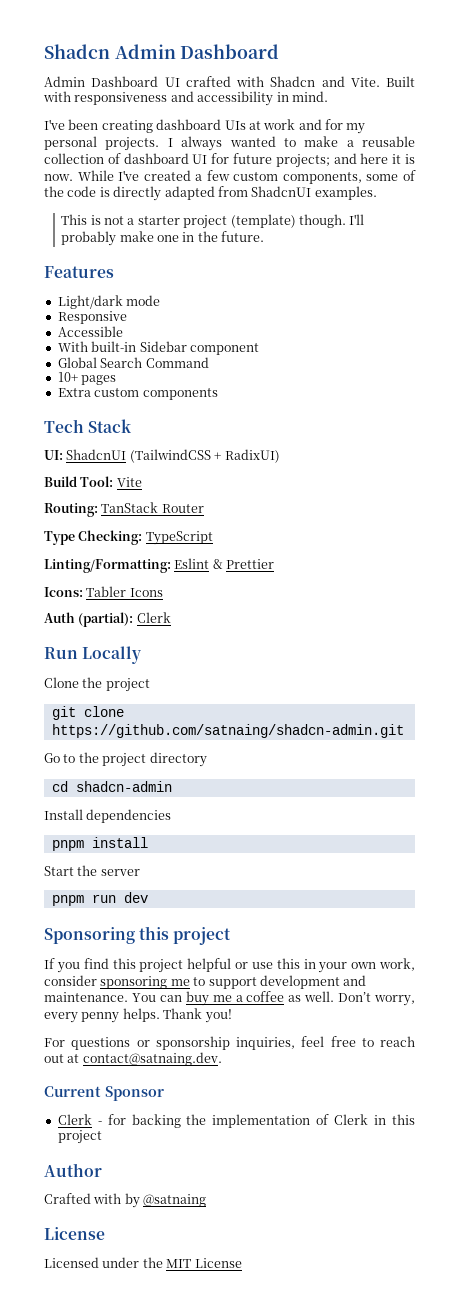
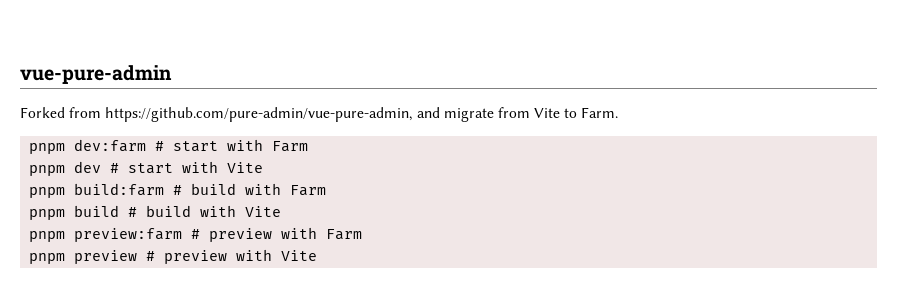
- Shadcn Admin Dashboard
- Admin Dashboard UI crafted with Shadcn and Vite. Built with responsiveness and accessibility in mind.
- I've been creating dashboard UIs at work and for my personal projects. I always wanted to make a reusable collection of dashboard UI for future projects; and here it is now. While I've created a few custom components, some of the code is directly adapted from ShadcnUI examples.
- This is not a starter project (template) though. I'll probably make one in the future.
- Features
- Light/dark mode
- Responsive
- Accessible
- With built-in Sidebar component
- Global Search Command
- 10+ pages
- Extra custom components
- Tech Stack
- UI: ShadcnUI (TailwindCSS + RadixUI)
- Build Tool: Vite
- Routing: TanStack Router
- Type Checking: TypeScript
- Linting/Formatting: Eslint & Prettier
- Icons: Tabler Icons
- Auth (partial): Clerk
- Run Locally
- Clone the project
- git clone https://github.com/satnaing/shadcn-admin.git
- Go to the project directory
- cd shadcn-admin
- Install dependencies
- pnpm install
- Start the server
- pnpm run dev
- Sponsoring this project
- If you find this project helpful or use this in your own work, consider sponsoring me to support development and maintenance. You can buy me a coffee as well. Don’t worry, every penny helps. Thank you!
- For questions or sponsorship inquiries, feel free to reach out at contact@satnaing.dev.
- Current Sponsor
- Clerk - for backing the implementation of Clerk in this project
- Author
- Crafted with by @satnaing
- License
- Licensed under the MIT License
+ vue-pure-admin
+ Forked from https://github.com/pure-admin/vue-pure-admin, and migrate from Vite to Farm.
+ pnpm dev:farm # start with Farm
+ pnpm dev # start with Vite
+ pnpm build:farm # build with Farm
+ pnpm build # build with Vite
+ pnpm preview:farm # preview with Farm
+ pnpm preview # preview with Vite

